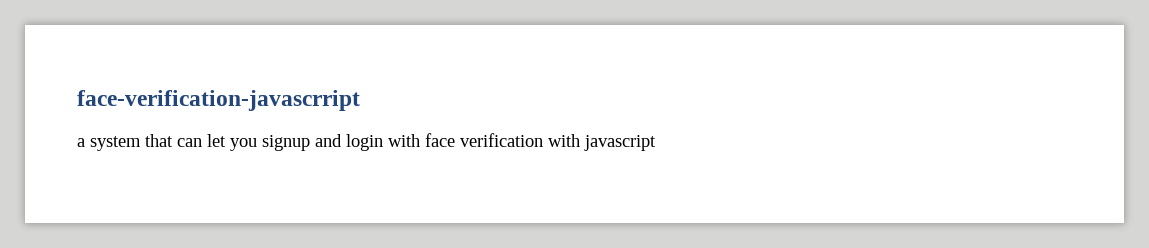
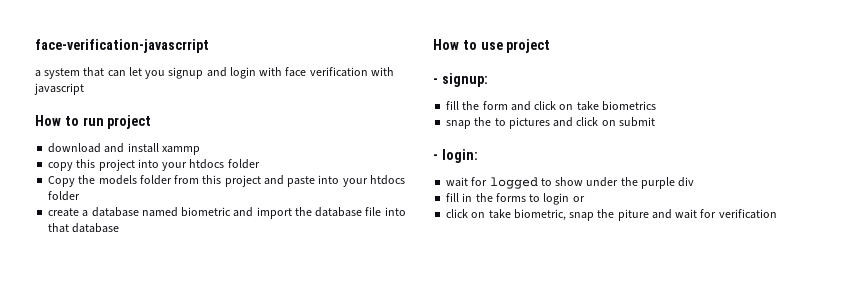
+ How to run project
+ download and install xammp
+ copy this project into your htdocs folder
+ Copy the models folder from this project and paste into your htdocs folder
+ create a database named biometric and import the database file into that database
+ How to use project
+ - signup:
+ fill the form and click on take biometrics
+ snap the to pictures and click on submit
+ - login:
+ wait for logged to show under the purple div
+ fill in the forms to login or
+ click on take biometric, snap the piture and wait for verification

